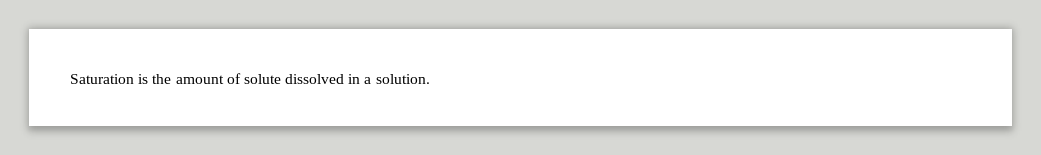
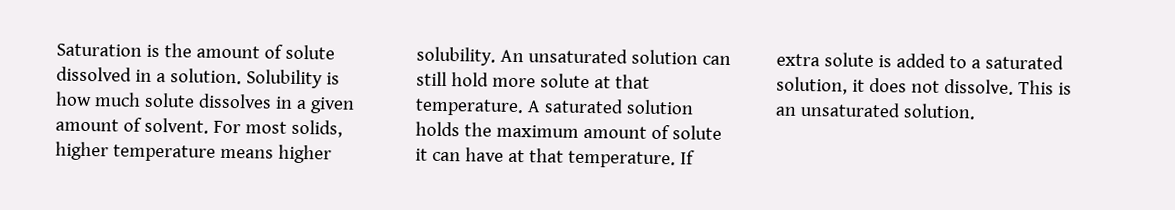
+ Solubility is how much solute dissolves in a given amount of solvent. For most solids, higher temperature means higher solubility. An unsaturated solution can still hold more solute at that temperature. A saturated solution holds the maximum amount of solute it can have at that temperature. If extra solute is added to a saturated solution, it does not dissolve. This is an unsaturated solution.

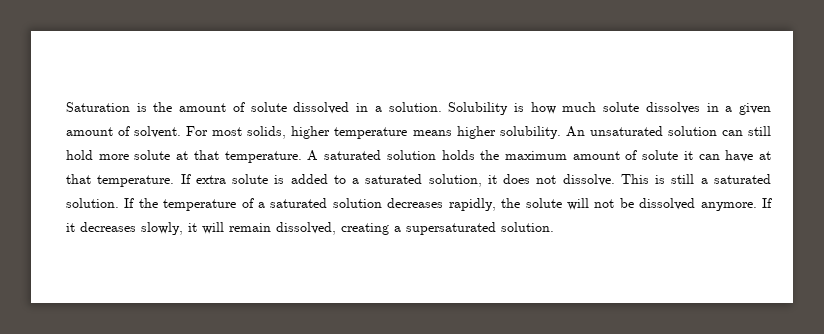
- This is an unsaturated solution.
+ This is still a saturated solution. If the temperature of a saturated solution decreases rapidly, the solute will not be dissolved anymore. If it decreases slowly, it will remain dissolved, creating a supersaturated solution.

